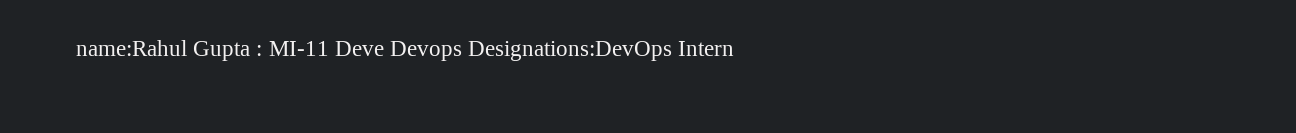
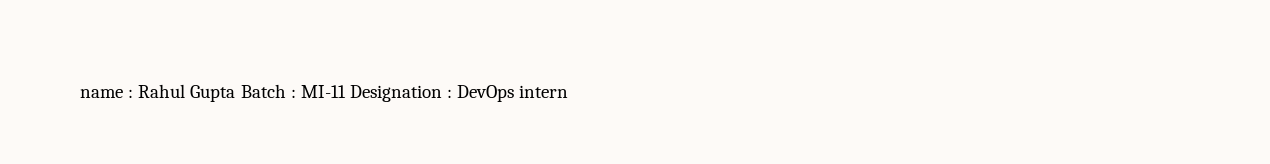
- name:Rahul Gupta : MI-11 Deve Devops Designations:DevOps Intern
+ name : Rahul Gupta Batch : MI-11 Designation : DevOps intern

